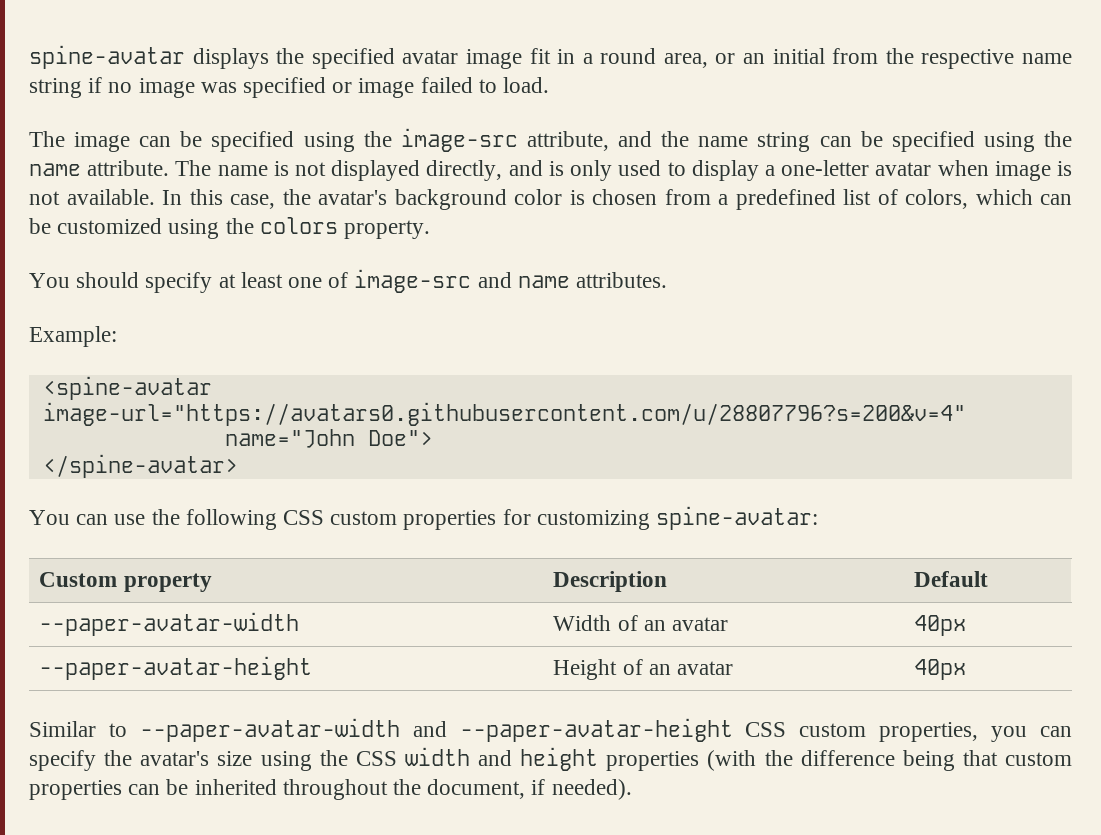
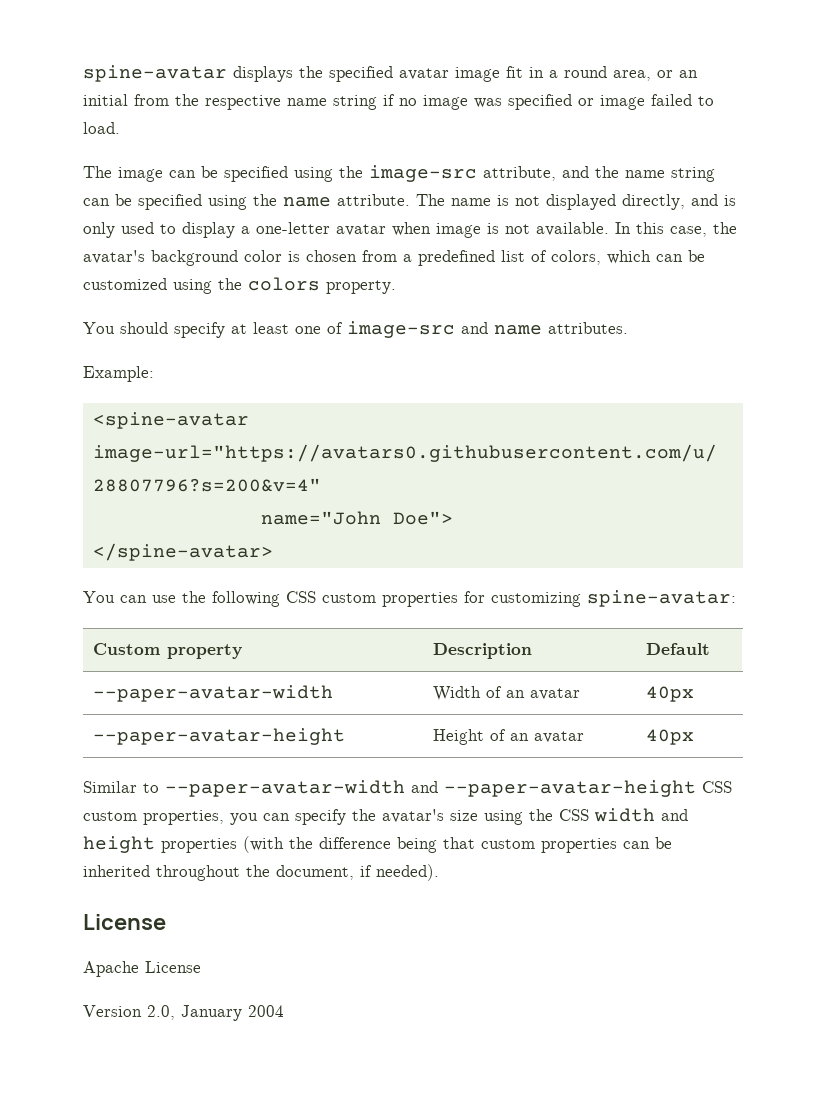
  Similar to --paper-avatar-width and --paper-avatar-height CSS custom properties, you can specify the avatar's size using the CSS width and height properties (with the difference being that custom properties can be inherited throughout the document, if needed).
+ License
+ Apache License
+ Version 2.0, January 2004

